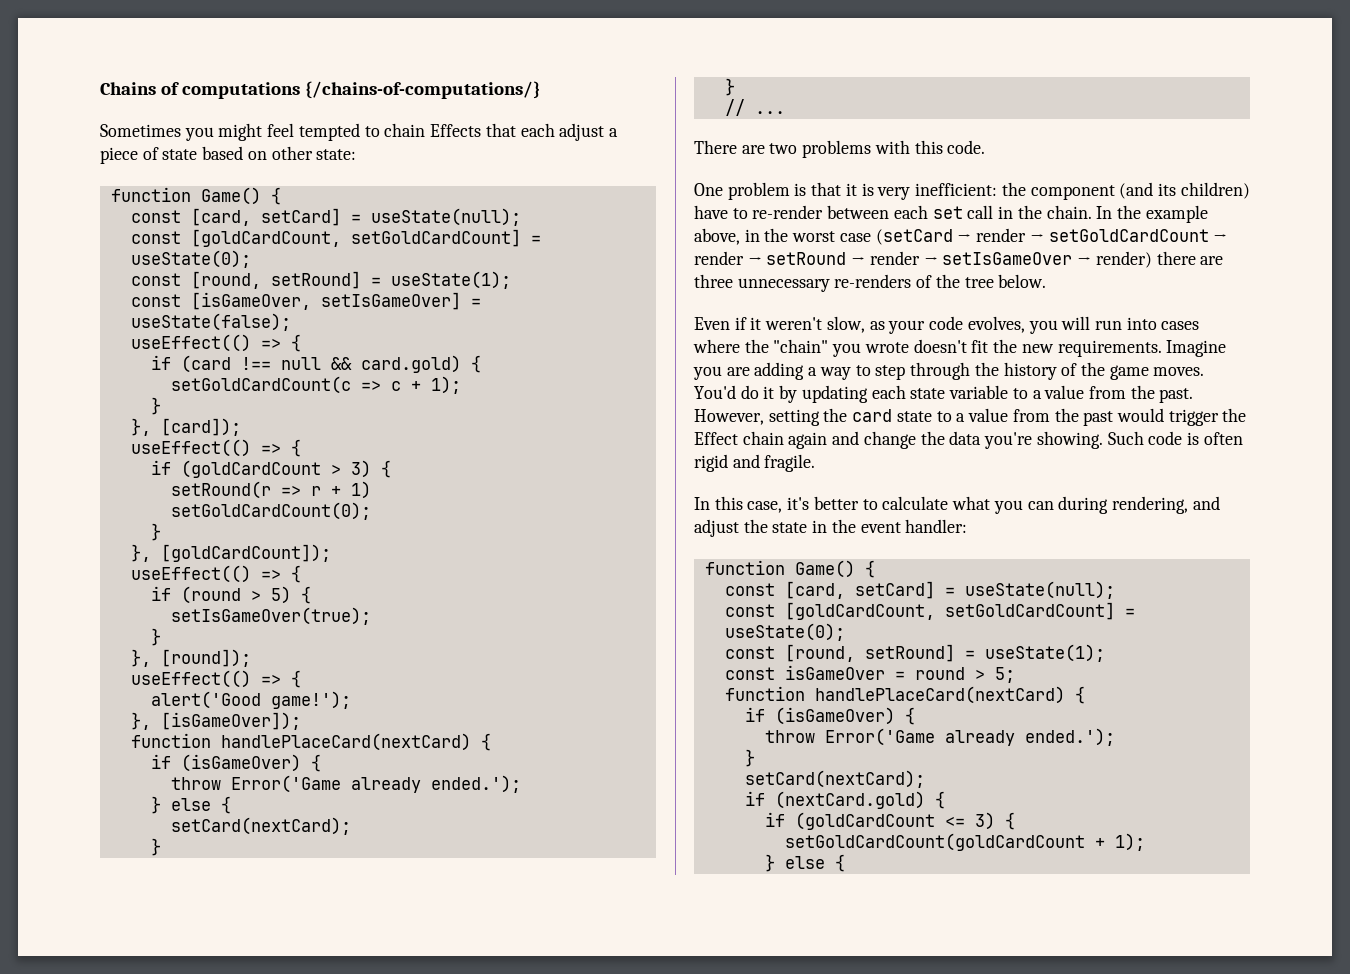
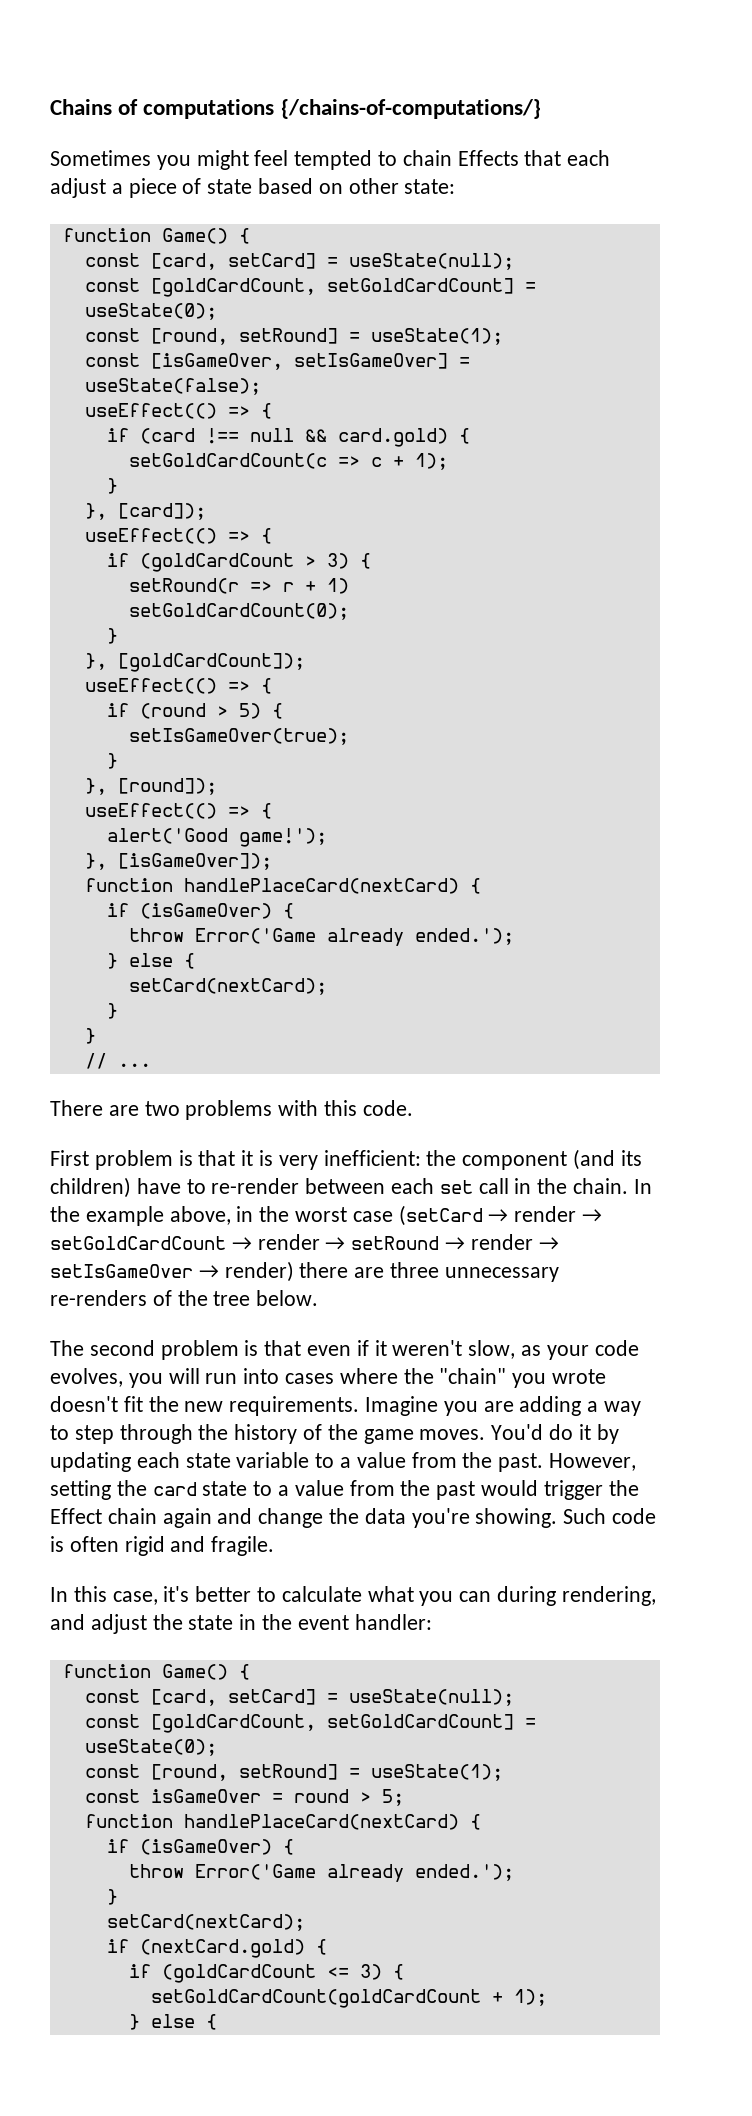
- One problem is that it is very inefficient: the component (and its children) have to re-render between each set call in the chain.
+ First problem is that it is very inefficient: the component (and its children) have to re-render between each set call in the chain.
- Even if it weren't slow, as your code evolves, you will run into cases where the "chain" you wrote doesn't fit the new requirements.
+ The second problem is that even if it weren't slow, as your code evolves, you will run into cases where the "chain" you wrote doesn't fit the new requirements.

